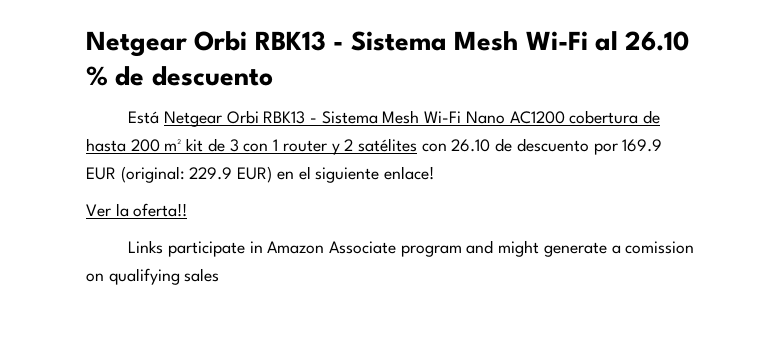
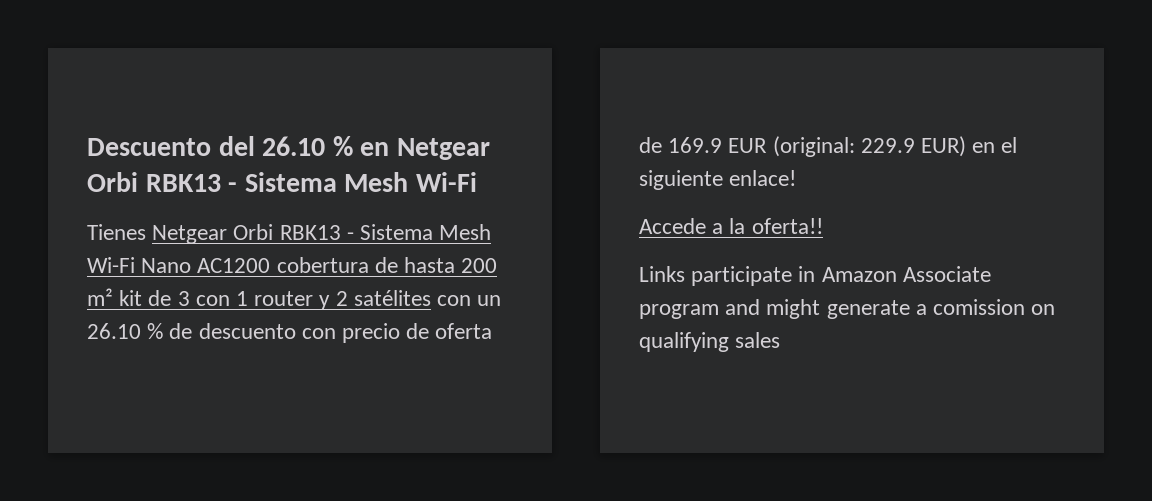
- Netgear Orbi RBK13 - Sistema Mesh Wi-Fi al 26.10 % de descuento
- Está Netgear Orbi RBK13 - Sistema Mesh Wi-Fi Nano AC1200 cobertura de hasta 200 m² kit de 3 con 1 router y 2 satélites con 26.10 de descuento por 169.9 EUR (original: 229.9 EUR) en el siguiente enlace!
+ Descuento del 26.10 % en Netgear Orbi RBK13 - Sistema Mesh Wi-Fi
+ Tienes Netgear Orbi RBK13 - Sistema Mesh Wi-Fi Nano AC1200 cobertura de hasta 200 m² kit de 3 con 1 router y 2 satélites con un 26.10 % de descuento con precio de oferta de 169.9 EUR (original: 229.9 EUR) en el siguiente enlace!
- Ver la oferta!!
+ Accede a la oferta!!

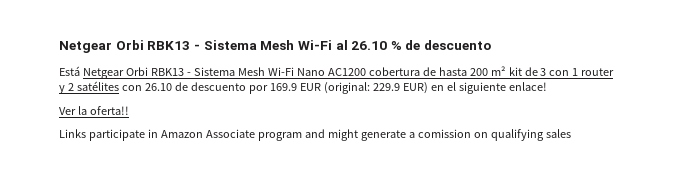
- Descuento del 26.10 % en Netgear Orbi RBK13 - Sistema Mesh Wi-Fi
- Tienes Netgear Orbi RBK13 - Sistema Mesh Wi-Fi Nano AC1200 cobertura de hasta 200 m² kit de 3 con 1 router y 2 satélites con un 26.10 % de descuento con precio de oferta de 169.9 EUR (original: 229.9 EUR) en el siguiente enlace!
+ Netgear Orbi RBK13 - Sistema Mesh Wi-Fi al 26.10 % de descuento
+ Está Netgear Orbi RBK13 - Sistema Mesh Wi-Fi Nano AC1200 cobertura de hasta 200 m² kit de 3 con 1 router y 2 satélites con 26.10 de descuento por 169.9 EUR (original: 229.9 EUR) en el siguiente enlace!
- Accede a la oferta!!
+ Ver la oferta!!

